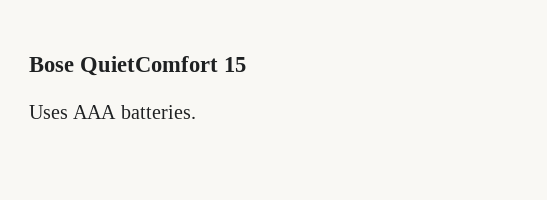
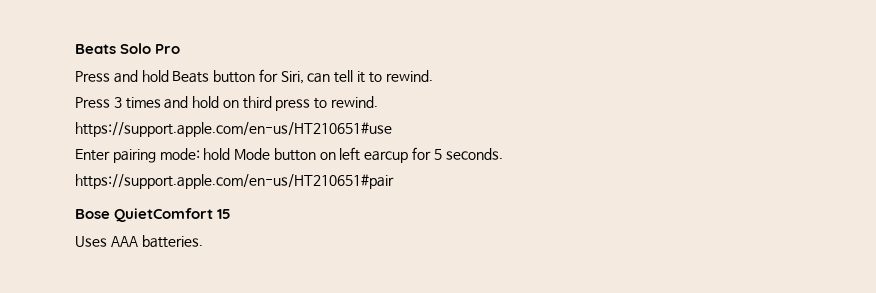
+ Beats Solo Pro
+ Press and hold Beats button for Siri, can tell it to rewind.
+ Press 3 times and hold on third press to rewind.
+ https://support.apple.com/en-us/HT210651#use
+ Enter pairing mode: hold Mode button on left earcup for 5 seconds.
+ https://support.apple.com/en-us/HT210651#pair

